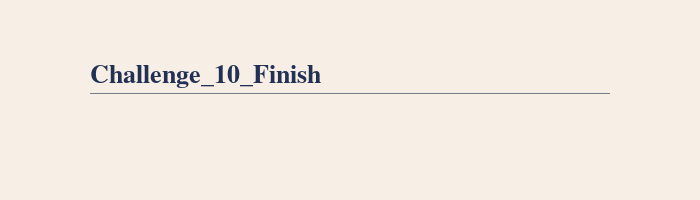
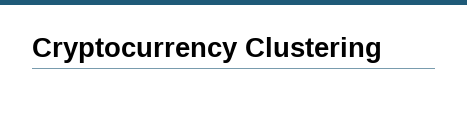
- Challenge_10_Finish
+ Cryptocurrency Clustering

